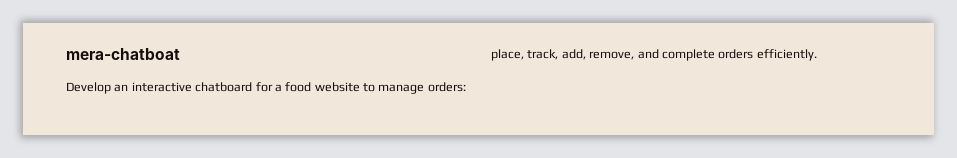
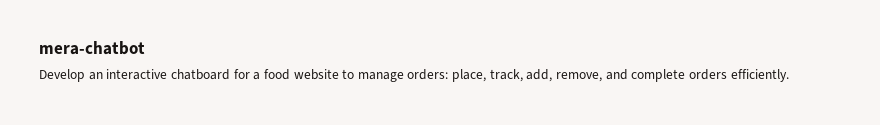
- mera-chatboat
+ mera-chatbot

